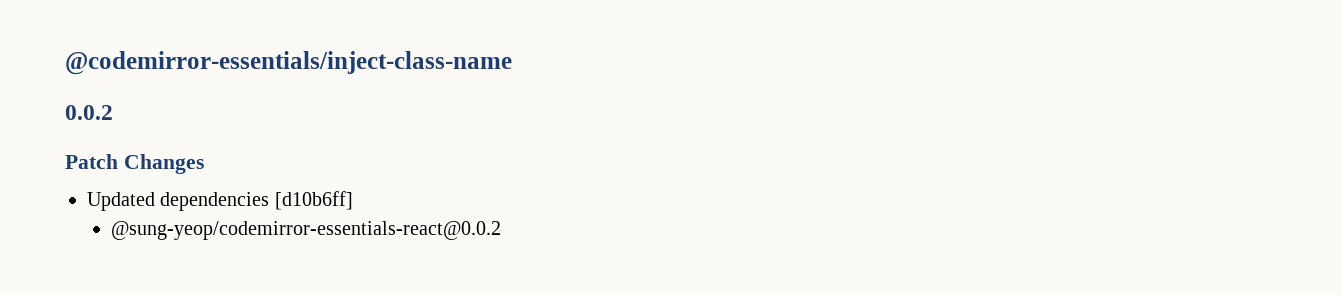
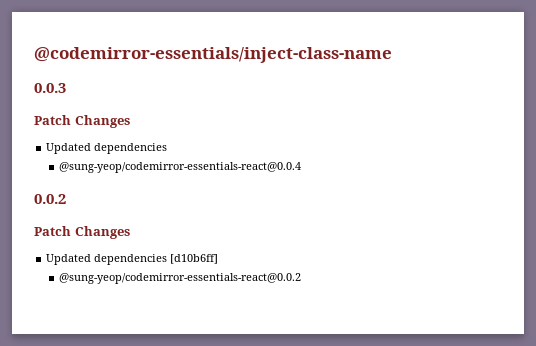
+ 0.0.3
+ Patch Changes
+ Updated dependencies
+ @sung-yeop/codemirror-essentials-react@0.0.4

